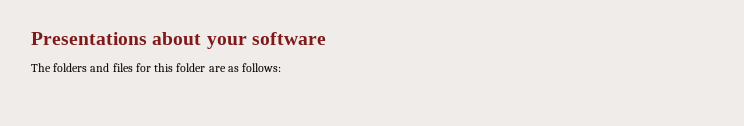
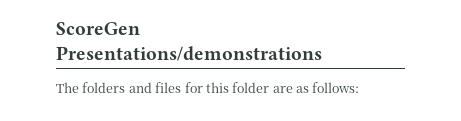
- Presentations about your software
+ ScoreGen Presentations/demonstrations

